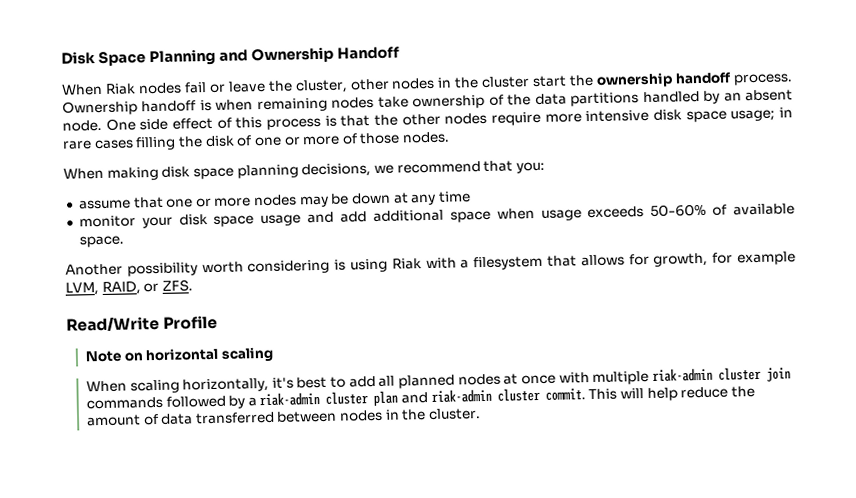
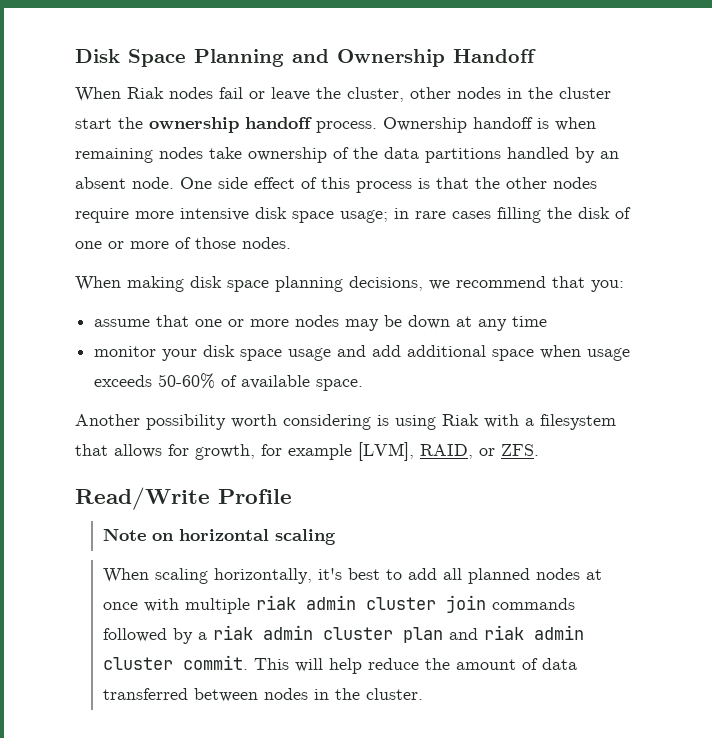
- Another possibility worth considering is using Riak with a filesystem that allows for growth, for example LVM, RAID, or ZFS.
+ Another possibility worth considering is using Riak with a filesystem that allows for growth, for example [LVM], RAID, or ZFS.
- When scaling horizontally, it's best to add all planned nodes at once with multiple riak-admin cluster join commands followed by a riak-admin cluster plan and riak-admin cluster commit.
+ When scaling horizontally, it's best to add all planned nodes at once with multiple riak admin cluster join commands followed by a riak admin cluster plan and riak admin cluster commit.

